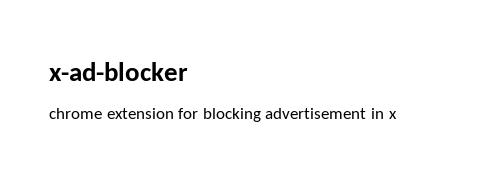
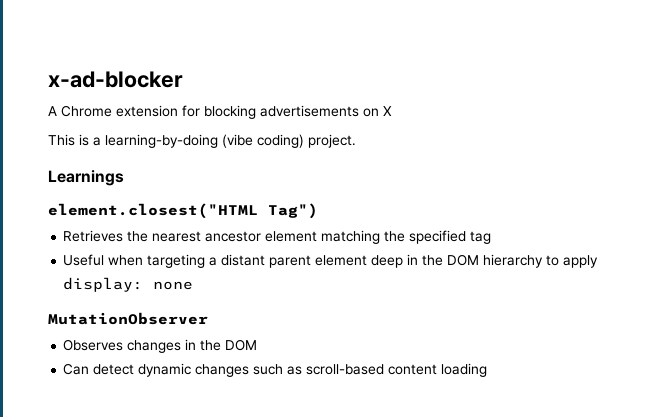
- chrome extension for blocking advertisement in x
+ A Chrome extension for blocking advertisements on X
+ This is a learning-by-doing (vibe coding) project.
+ Learnings
+ element.closest("HTML Tag")
+ Retrieves the nearest ancestor element matching the specified tag
+ Useful when targeting a distant parent element deep in the DOM hierarchy to apply display: none
+ MutationObserver
+ Observes changes in the DOM
+ Can detect dynamic changes such as scroll-based content loading

